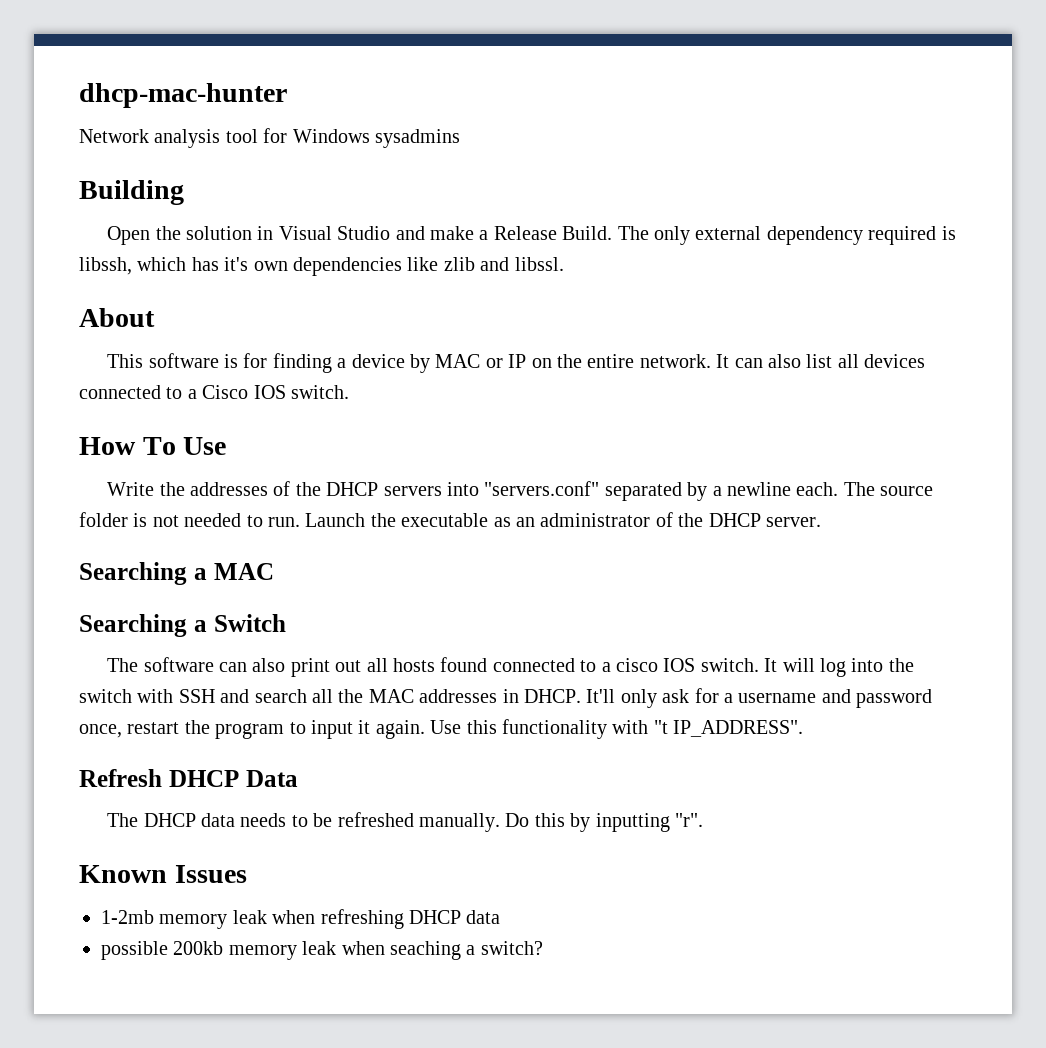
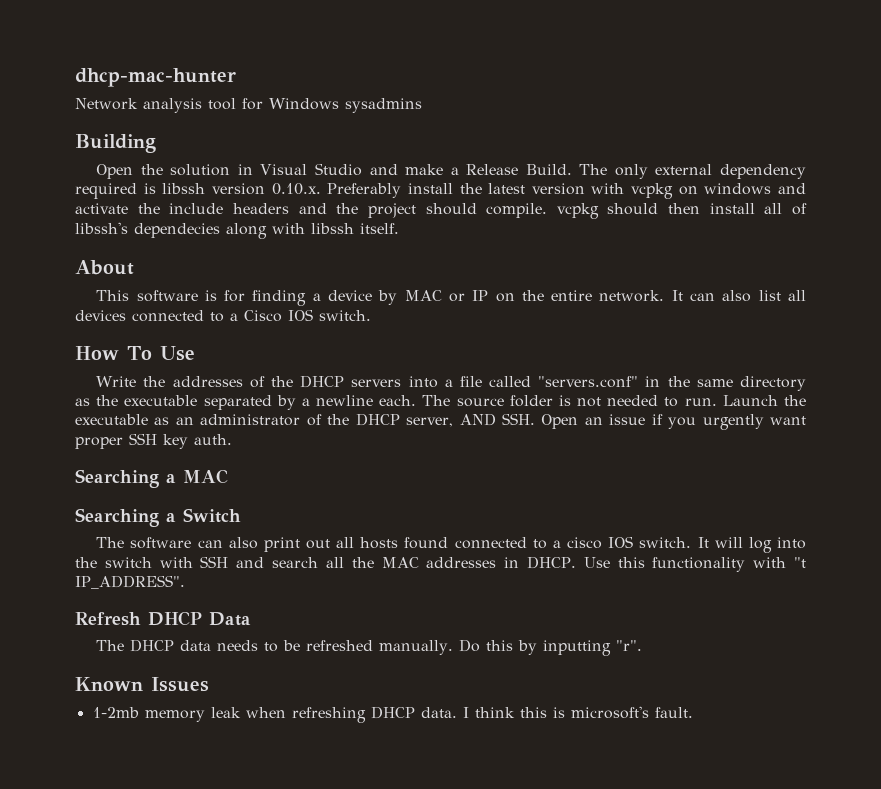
- The only external dependency required is libssh, which has it's own dependencies like zlib and libssl.
+ The only external dependency required is libssh version 0.10.x. Preferably install the latest version with vcpkg on windows and activate the include headers and the project should compile. vcpkg should then install all of libssh's dependecies along with libssh itself.
- Write the addresses of the DHCP servers into "servers.conf" separated by a newline each.
+ Write the addresses of the DHCP servers into a file called "servers.conf" in the same directory as the executable separated by a newline each.
- Launch the executable as an administrator of the DHCP server.
+ Launch the executable as an administrator of the DHCP server, AND SSH. Open an issue if you urgently want proper SSH key auth.
- It'll only ask for a username and password once, restart the program to input it again.
- 1-2mb memory leak when refreshing DHCP data
- possible 200kb memory leak when seaching a switch?
+ 1-2mb memory leak when refreshing DHCP data. I think this is microsoft's fault.

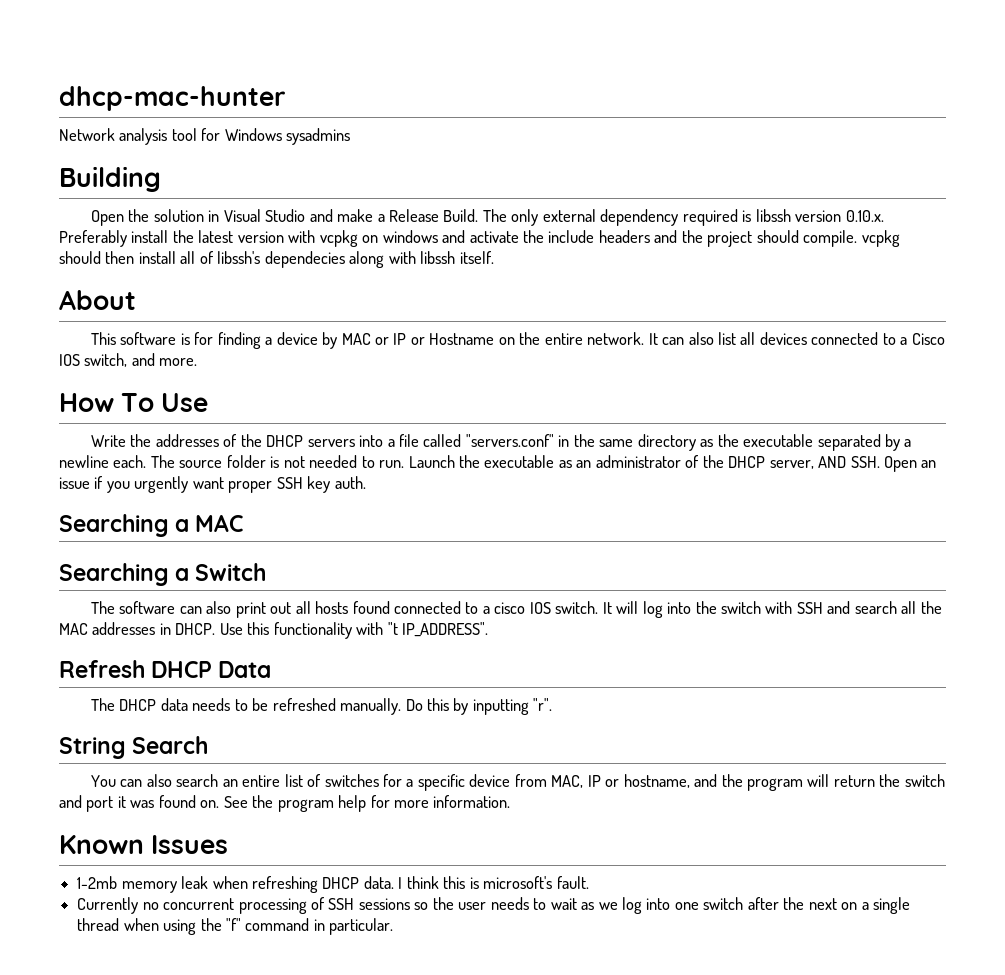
- This software is for finding a device by MAC or IP on the entire network.
+ This software is for finding a device by MAC or IP or Hostname on the entire network.
- It can also list all devices connected to a Cisco IOS switch.
+ It can also list all devices connected to a Cisco IOS switch, and more.
+ String Search
+ You can also search an entire list of switches for a specific device from MAC, IP or hostname, and the program will return the switch and port it was found on. See the program help for more information.
+ Currently no concurrent processing of SSH sessions so the user needs to wait as we log into one switch after the next on a single thread when using the "f" command in particular.

